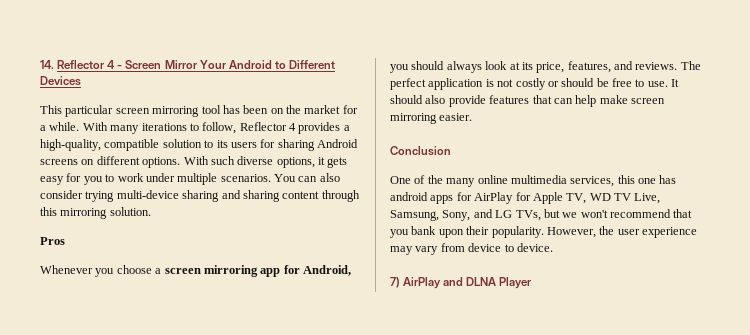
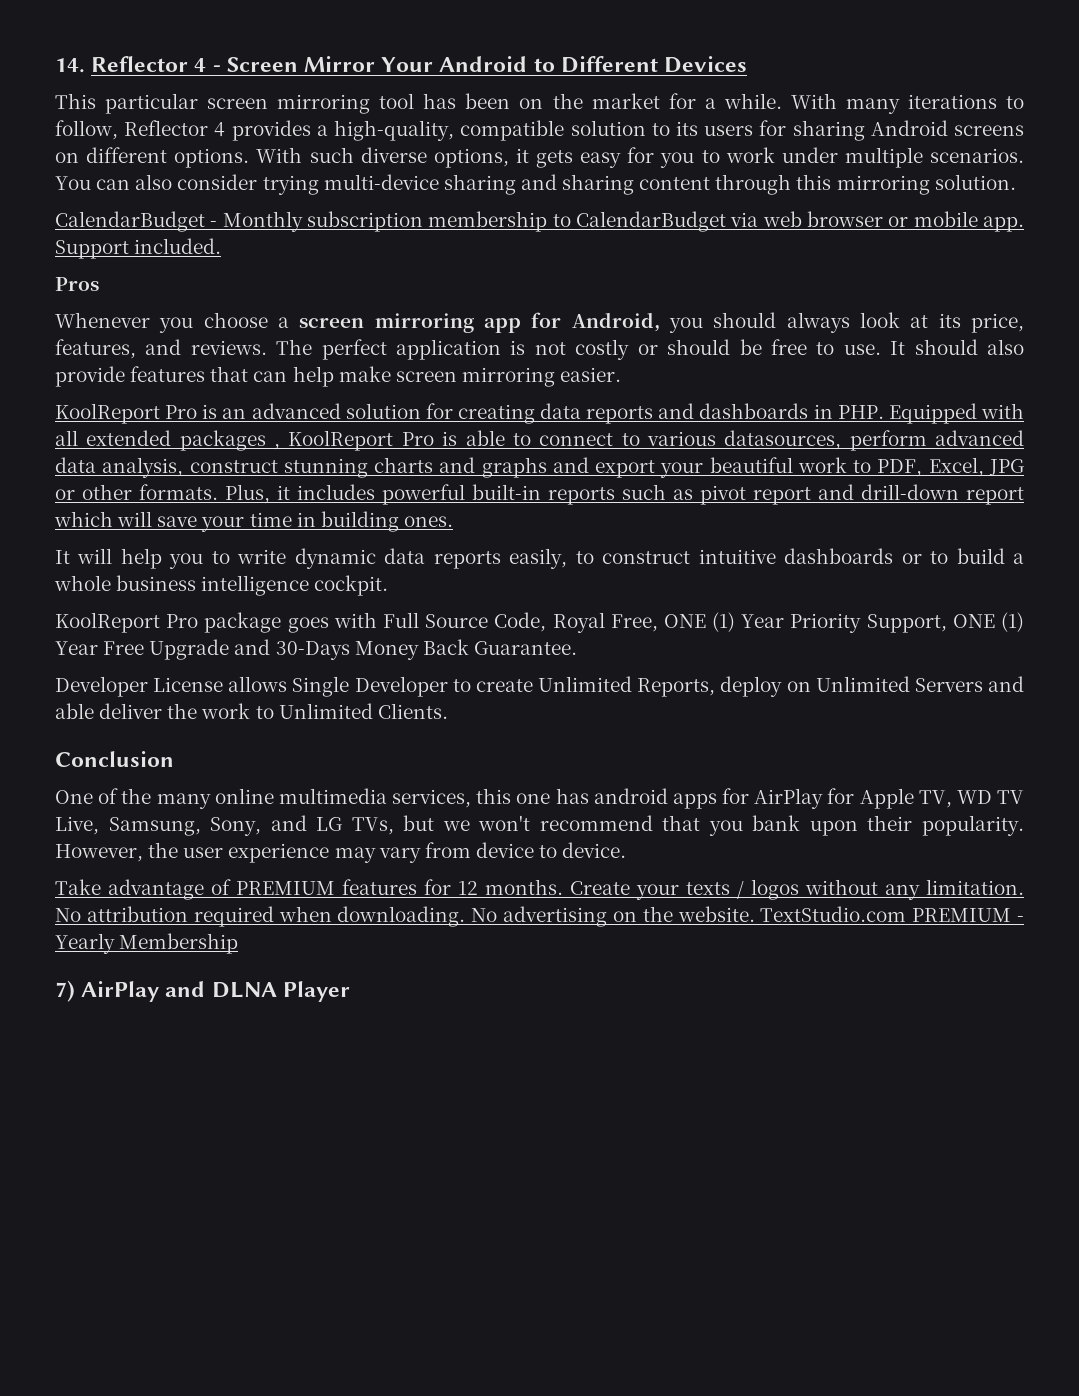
+ CalendarBudget - Monthly subscription membership to CalendarBudget via web browser or mobile app. Support included.
+ KoolReport Pro is an advanced solution for creating data reports and dashboards in PHP. Equipped with all extended packages , KoolReport Pro is able to connect to various datasources, perform advanced data analysis, construct stunning charts and graphs and export your beautiful work to PDF, Excel, JPG or other formats. Plus, it includes powerful built-in reports such as pivot report and drill-down report which will save your time in building ones.
+ It will help you to write dynamic data reports easily, to construct intuitive dashboards or to build a whole business intelligence cockpit.
+ KoolReport Pro package goes with Full Source Code, Royal Free, ONE (1) Year Priority Support, ONE (1) Year Free Upgrade and 30-Days Money Back Guarantee.
+ Developer License allows Single Developer to create Unlimited Reports, deploy on Unlimited Servers and able deliver the work to Unlimited Clients.
+ Take advantage of PREMIUM features for 12 months. Create your texts / logos without any limitation. No attribution required when downloading. No advertising on the website. TextStudio.com PREMIUM - Yearly Membership

